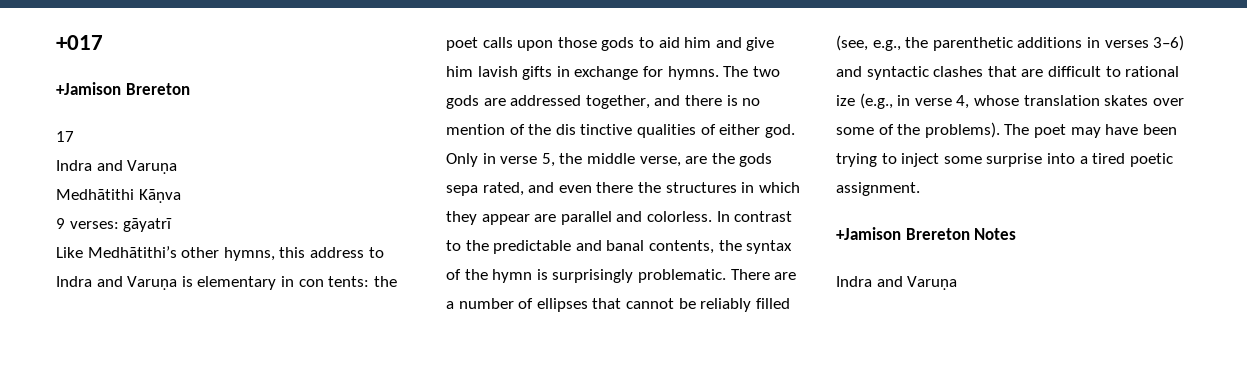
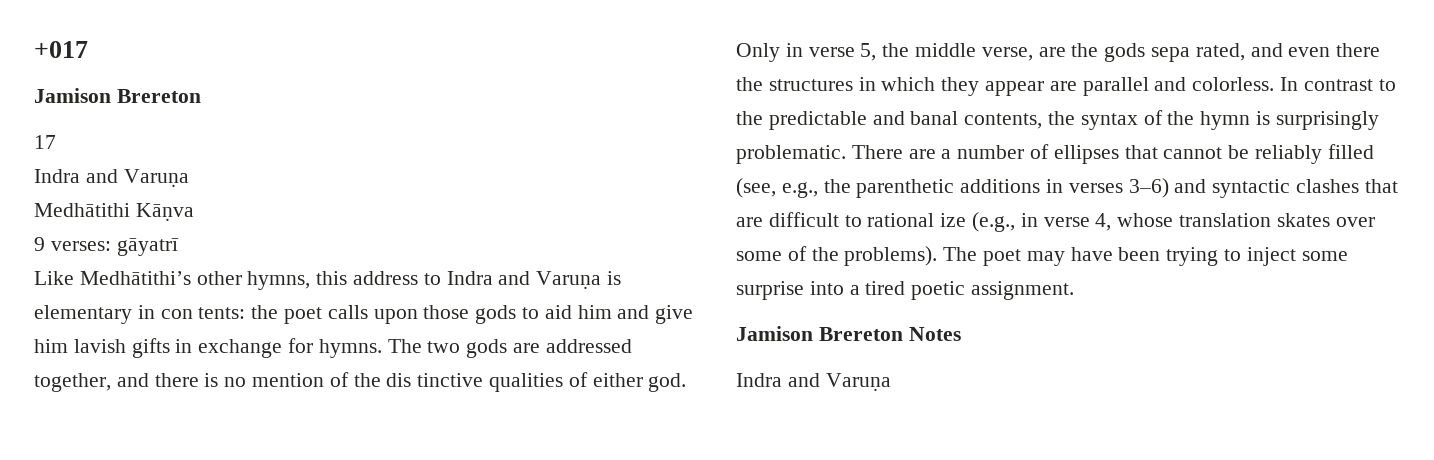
  +017
- +Jamison Brereton
+ Jamison Brereton
- +Jamison Brereton Notes
+ Jamison Brereton Notes

